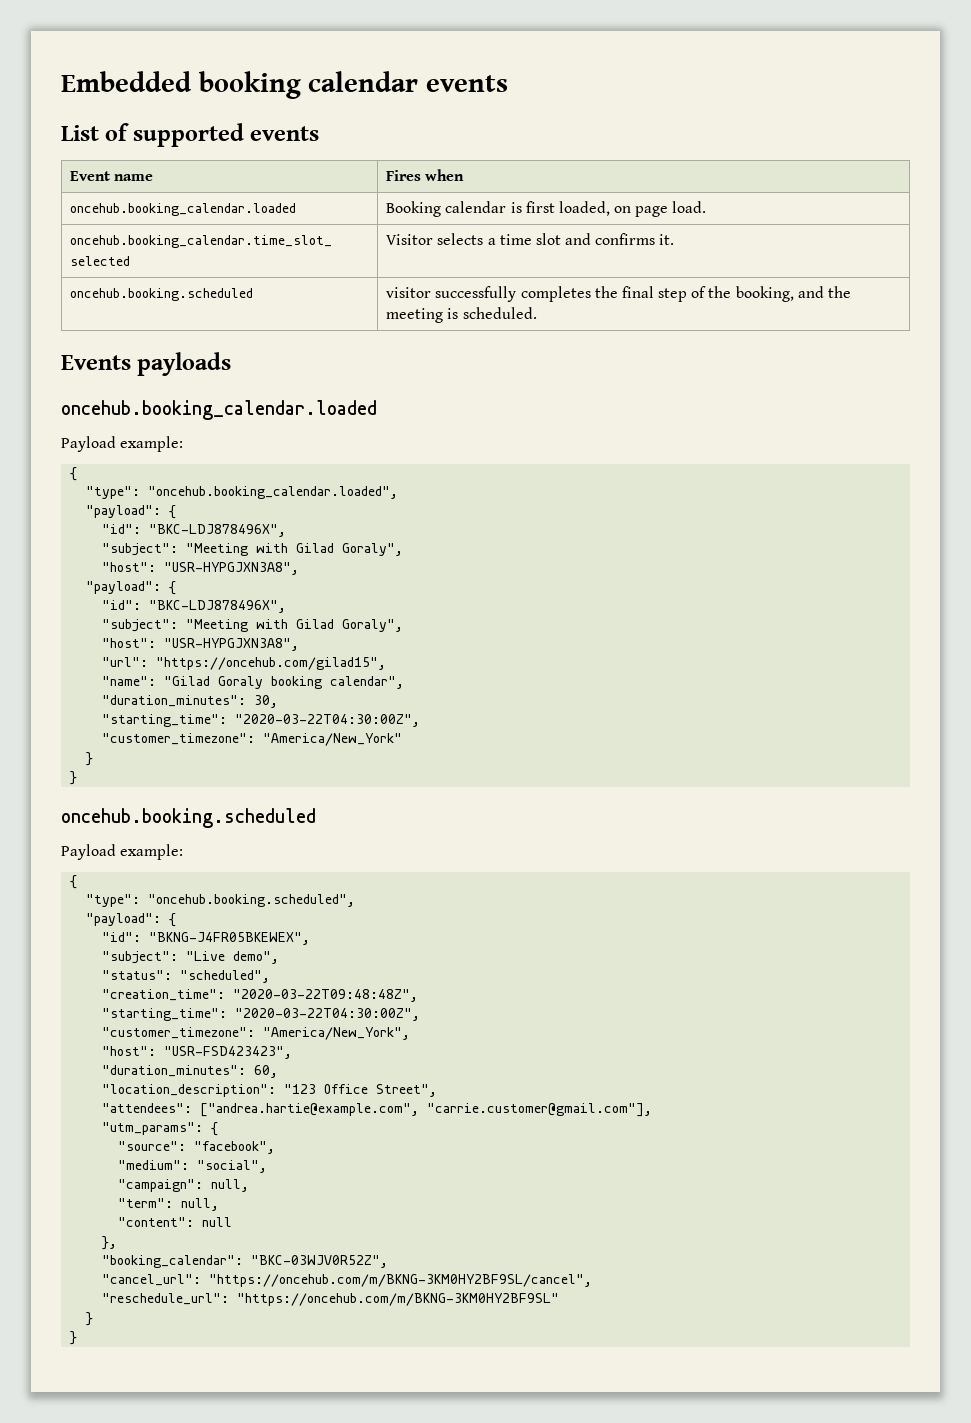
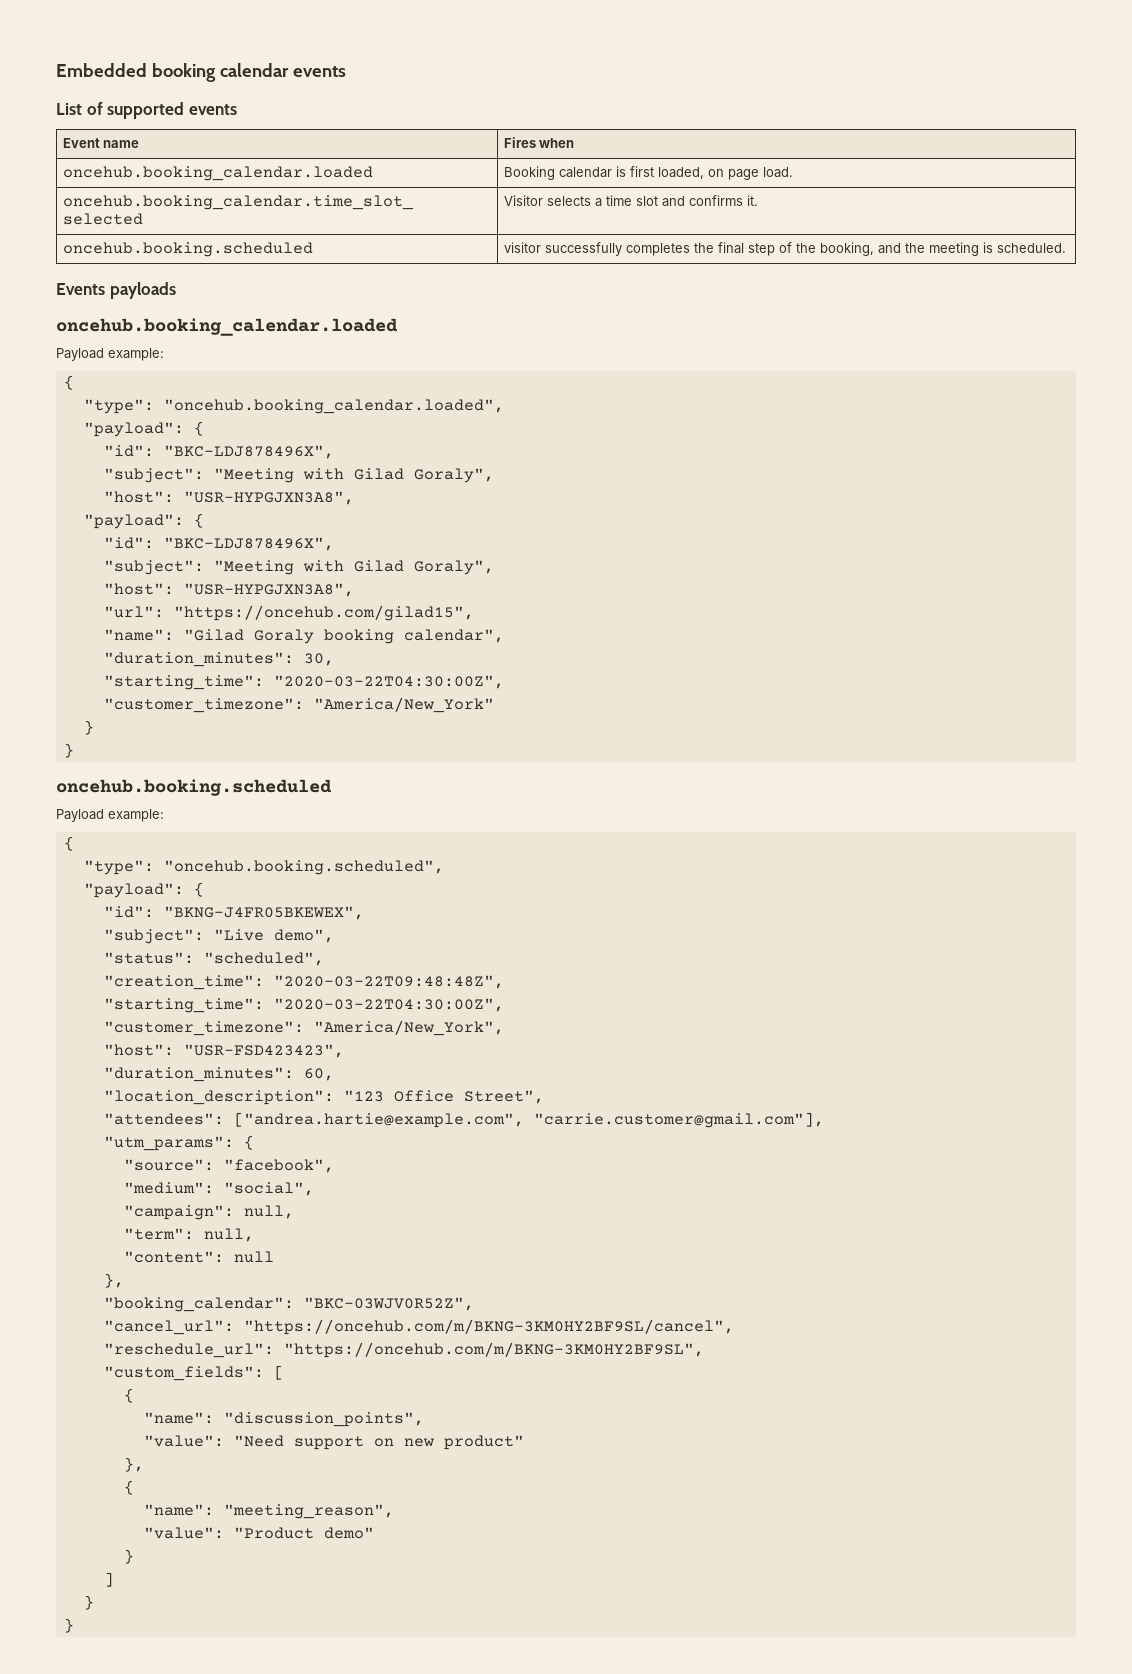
- "reschedule_url": "https://oncehub.com/m/BKNG-3KM0HY2BF9SL"
+ "reschedule_url": "https://oncehub.com/m/BKNG-3KM0HY2BF9SL",
+ "custom_fields": [
+ {
+ "name": "discussion_points",
+ "value": "Need support on new product"
+ },
+ {
+ "name": "meeting_reason",
+ "value": "Product demo"
+ }
+ ]

